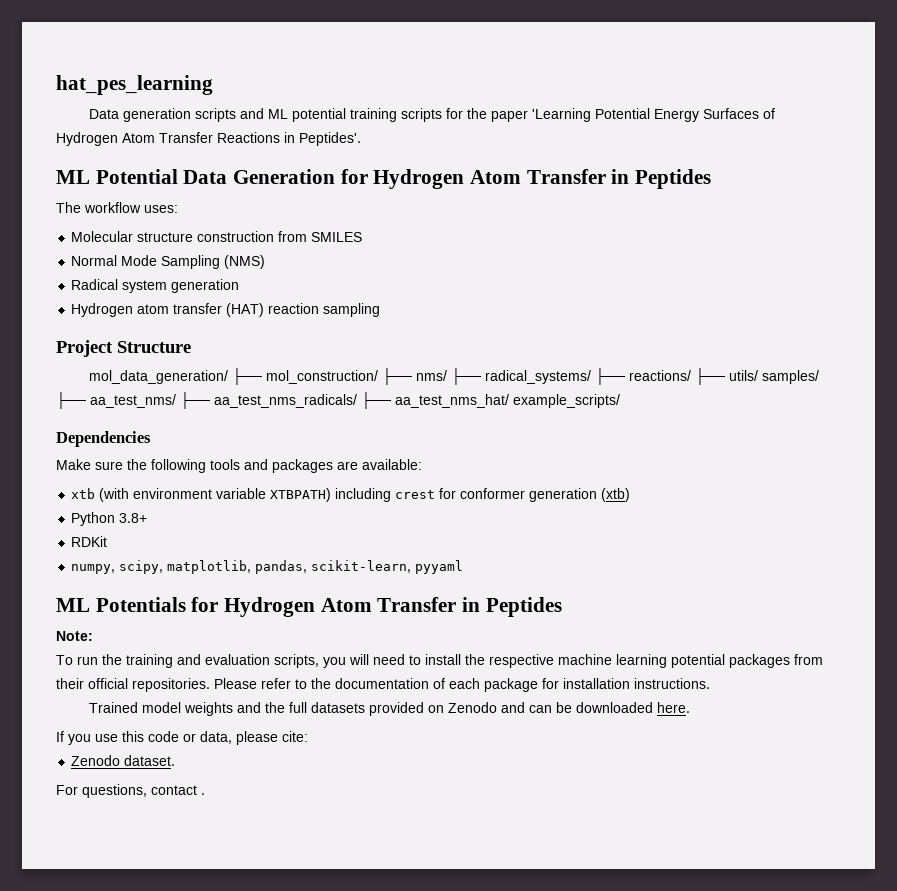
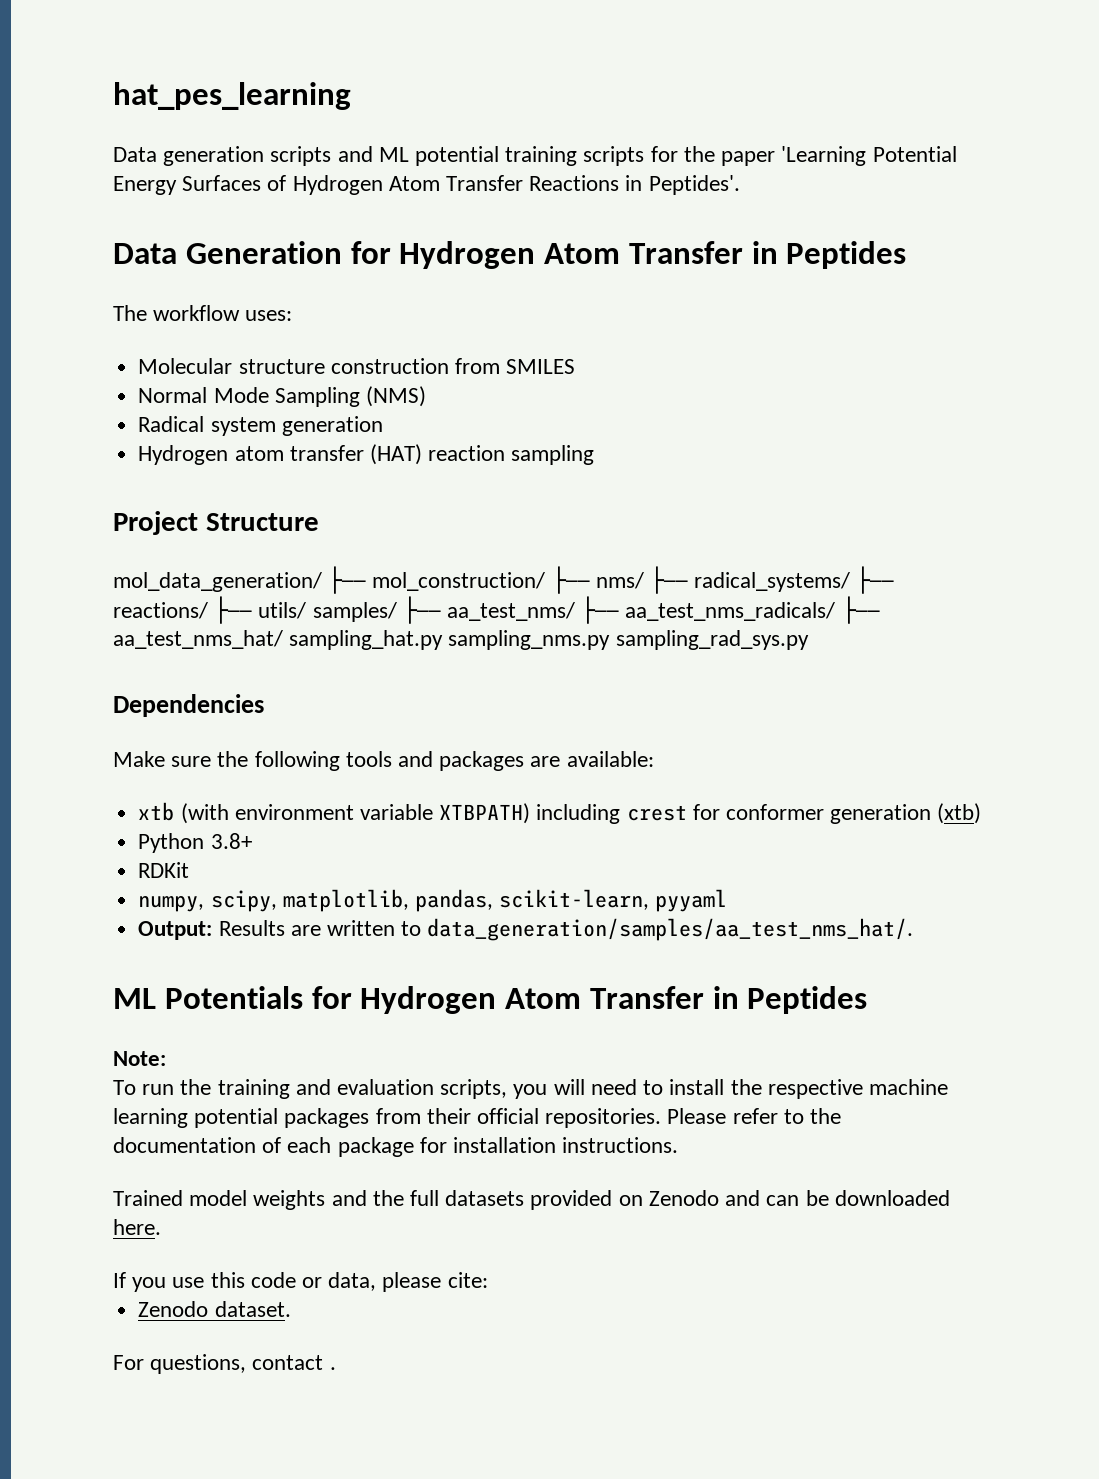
- ML Potential Data Generation for Hydrogen Atom Transfer in Peptides
+ Data Generation for Hydrogen Atom Transfer in Peptides
- mol_data_generation/ ├── mol_construction/ ├── nms/ ├── radical_systems/ ├── reactions/ ├── utils/ samples/ ├── aa_test_nms/ ├── aa_test_nms_radicals/ ├── aa_test_nms_hat/ example_scripts/
+ mol_data_generation/ ├── mol_construction/ ├── nms/ ├── radical_systems/ ├── reactions/ ├── utils/ samples/ ├── aa_test_nms/ ├── aa_test_nms_radicals/ ├── aa_test_nms_hat/ sampling_hat.py sampling_nms.py sampling_rad_sys.py
+ Output: Results are written to data_generation/samples/aa_test_nms_hat/.

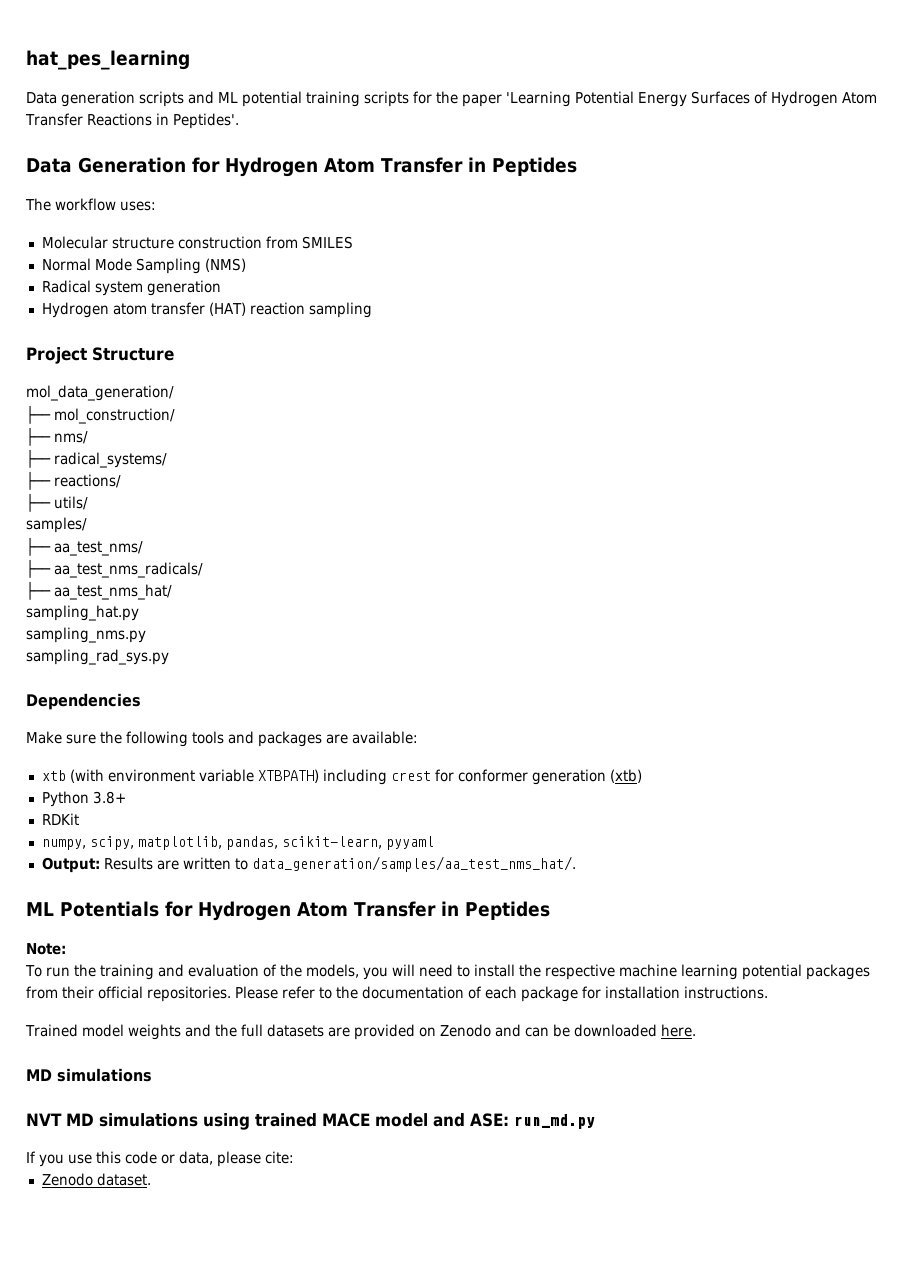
- mol_data_generation/ ├── mol_construction/ ├── nms/ ├── radical_systems/ ├── reactions/ ├── utils/ samples/ ├── aa_test_nms/ ├── aa_test_nms_radicals/ ├── aa_test_nms_hat/ sampling_hat.py sampling_nms.py sampling_rad_sys.py
+ mol_data_generation/
+ ├── mol_construction/
+ ├── nms/
+ ├── radical_systems/
+ ├── reactions/
+ ├── utils/
+ samples/
+ ├── aa_test_nms/
+ ├── aa_test_nms_radicals/
+ ├── aa_test_nms_hat/
+ sampling_hat.py
+ sampling_nms.py
+ sampling_rad_sys.py
- To run the training and evaluation scripts, you will need to install the respective machine learning potential packages from their official repositories.
+ To run the training and evaluation of the models, you will need to install the respective machine learning potential packages from their official repositories.
- Trained model weights and the full datasets provided on Zenodo and can be downloaded here.
+ Trained model weights and the full datasets are provided on Zenodo and can be downloaded here.
+ MD simulations
+ NVT MD simulations using trained MACE model and ASE: run_md.py
- For questions, contact .

